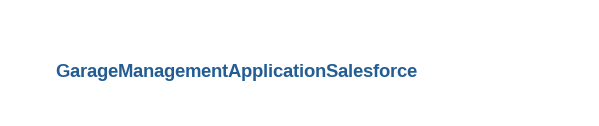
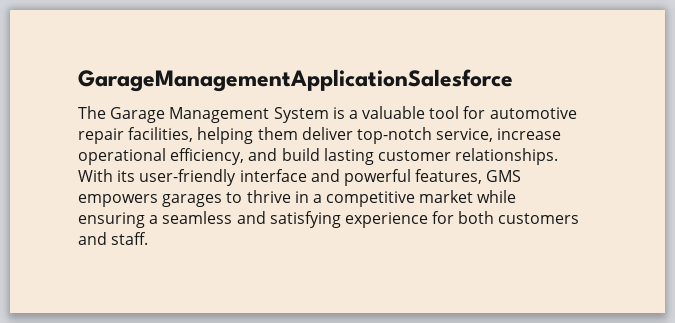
+ The Garage Management System is a valuable tool for automotive repair facilities, helping them deliver top-notch service, increase operational efficiency, and build lasting customer relationships. With its user-friendly interface and powerful features, GMS empowers garages to thrive in a competitive market while ensuring a seamless and satisfying experience for both customers and staff.

